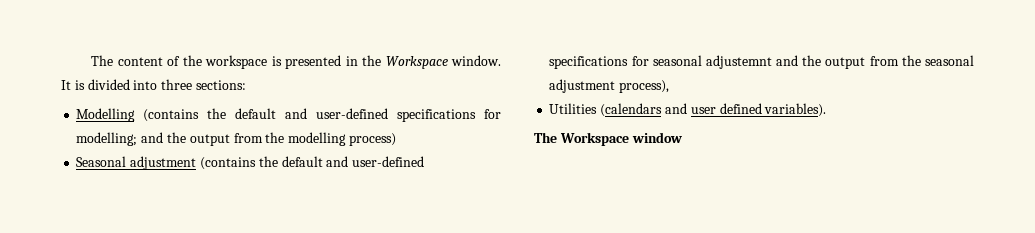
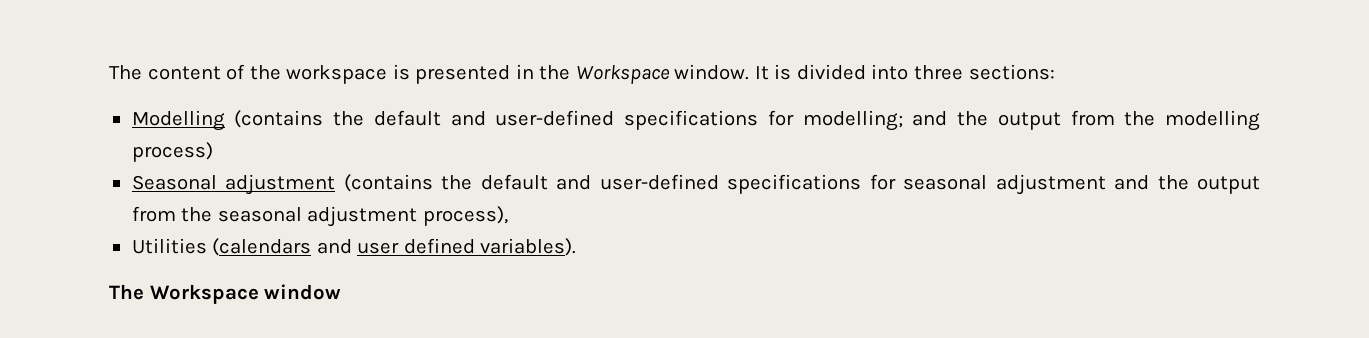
- Seasonal adjustment (contains the default and user-defined specifications for seasonal adjustemnt and the output from the seasonal adjustment process),
+ Seasonal adjustment (contains the default and user-defined specifications for seasonal adjustment and the output from the seasonal adjustment process),

